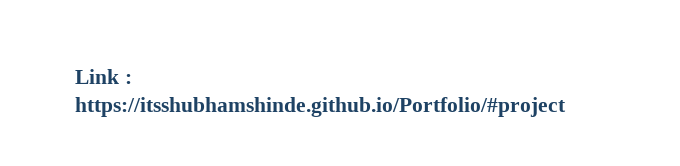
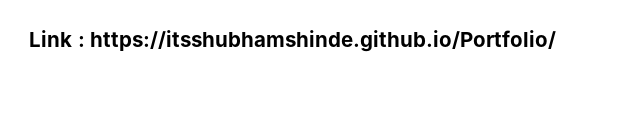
- Link : https://itsshubhamshinde.github.io/Portfolio/#project
+ Link : https://itsshubhamshinde.github.io/Portfolio/

